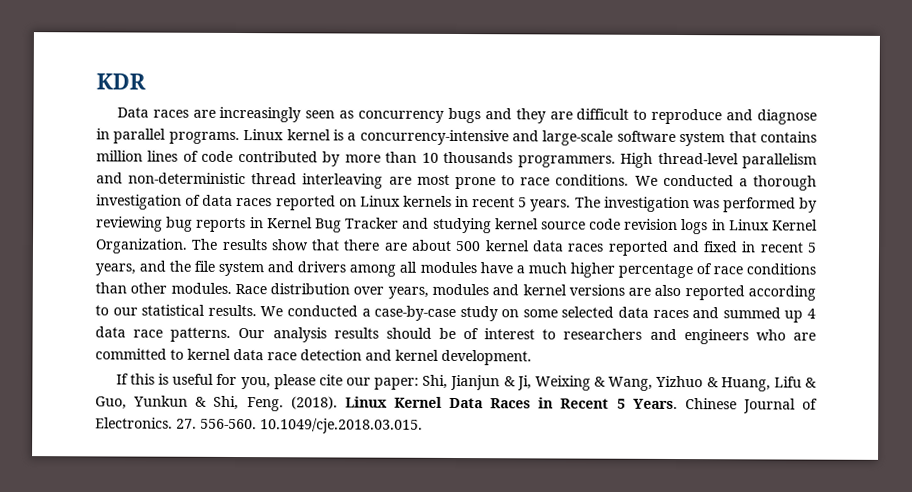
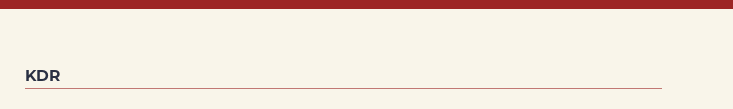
- Data races are increasingly seen as concurrency bugs and they are difficult to reproduce and diagnose in parallel programs. Linux kernel is a concurrency-intensive and large-scale software system that contains million lines of code contributed by more than 10 thousands programmers. High thread-level parallelism and non-deterministic thread interleaving are most prone to race conditions. We conducted a thorough investigation of data races reported on Linux kernels in recent 5 years. The investigation was performed by reviewing bug reports in Kernel Bug Tracker and studying kernel source code revision logs in Linux Kernel Organization. The results show that there are about 500 kernel data races reported and fixed in recent 5 years, and the file system and drivers among all modules have a much higher percentage of race conditions than other modules. Race distribution over years, modules and kernel versions are also reported according to our statistical results. We conducted a case-by-case study on some selected data races and summed up 4 data race patterns. Our analysis results should be of interest to researchers and engineers who are committed to kernel data race detection and kernel development.
- If this is useful for you, please cite our paper: Shi, Jianjun & Ji, Weixing & Wang, Yizhuo & Huang, Lifu & Guo, Yunkun & Shi, Feng. (2018). Linux Kernel Data Races in Recent 5 Years. Chinese Journal of Electronics. 27. 556-560. 10.1049/cje.2018.03.015.

